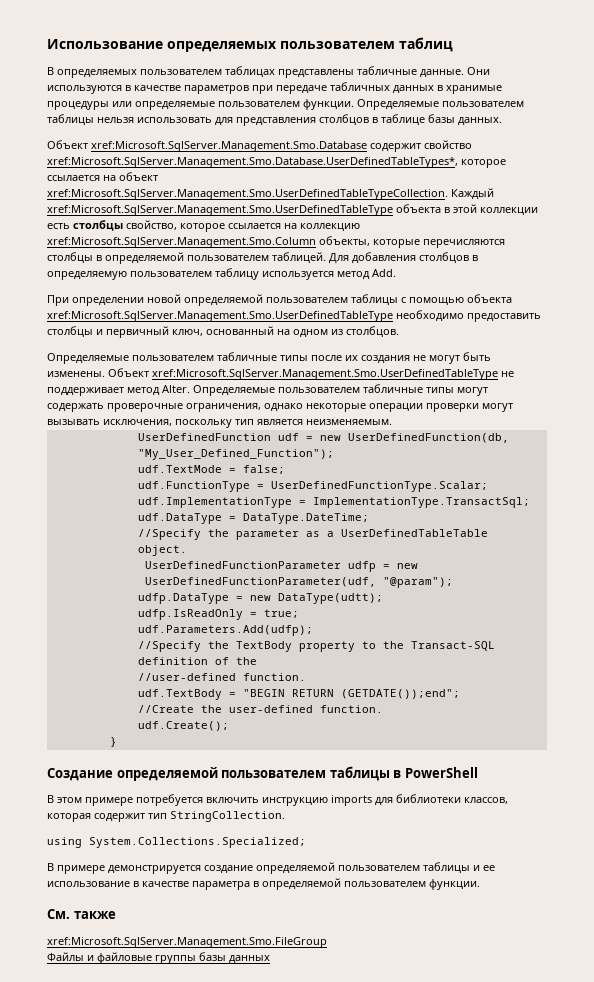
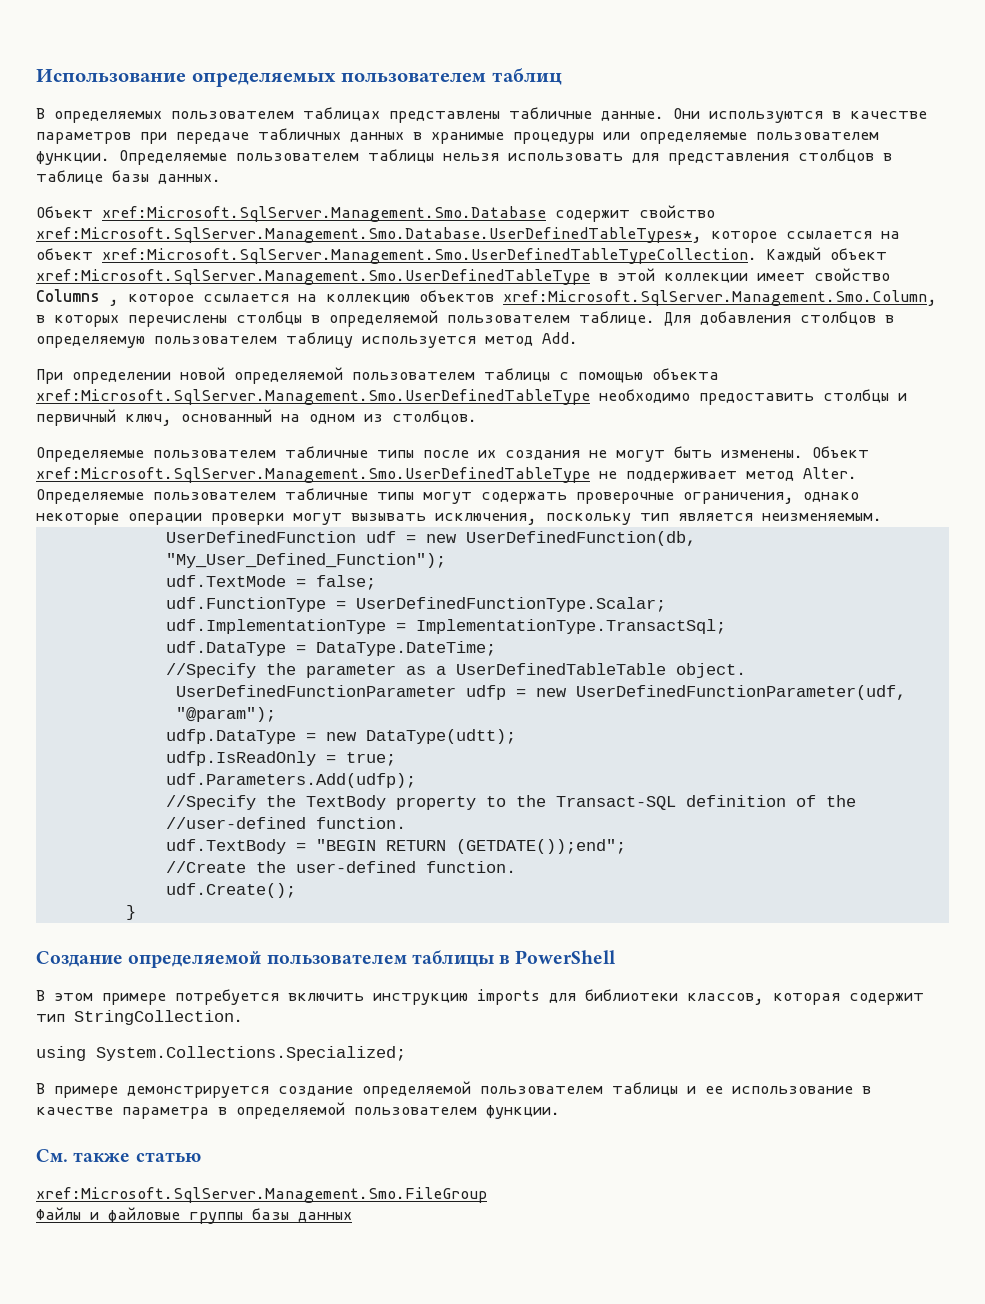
- Объект xref:Microsoft.SqlServer.Management.Smo.Database содержит свойство xref:Microsoft.SqlServer.Management.Smo.Database.UserDefinedTableTypes*, которое ссылается на объект xref:Microsoft.SqlServer.Management.Smo.UserDefinedTableTypeCollection. Каждый xref:Microsoft.SqlServer.Management.Smo.UserDefinedTableType объекта в этой коллекции есть столбцы свойство, которое ссылается на коллекцию xref:Microsoft.SqlServer.Management.Smo.Column объекты, которые перечисляются столбцы в определяемой пользователем таблицей.
+ Объект xref:Microsoft.SqlServer.Management.Smo.Database содержит свойство xref:Microsoft.SqlServer.Management.Smo.Database.UserDefinedTableTypes*, которое ссылается на объект xref:Microsoft.SqlServer.Management.Smo.UserDefinedTableTypeCollection. Каждый объект xref:Microsoft.SqlServer.Management.Smo.UserDefinedTableType в этой коллекции имеет свойство Columns , которое ссылается на коллекцию объектов xref:Microsoft.SqlServer.Management.Smo.Column, в которых перечислены столбцы в определяемой пользователем таблице.
- См. также
+ См. также статью

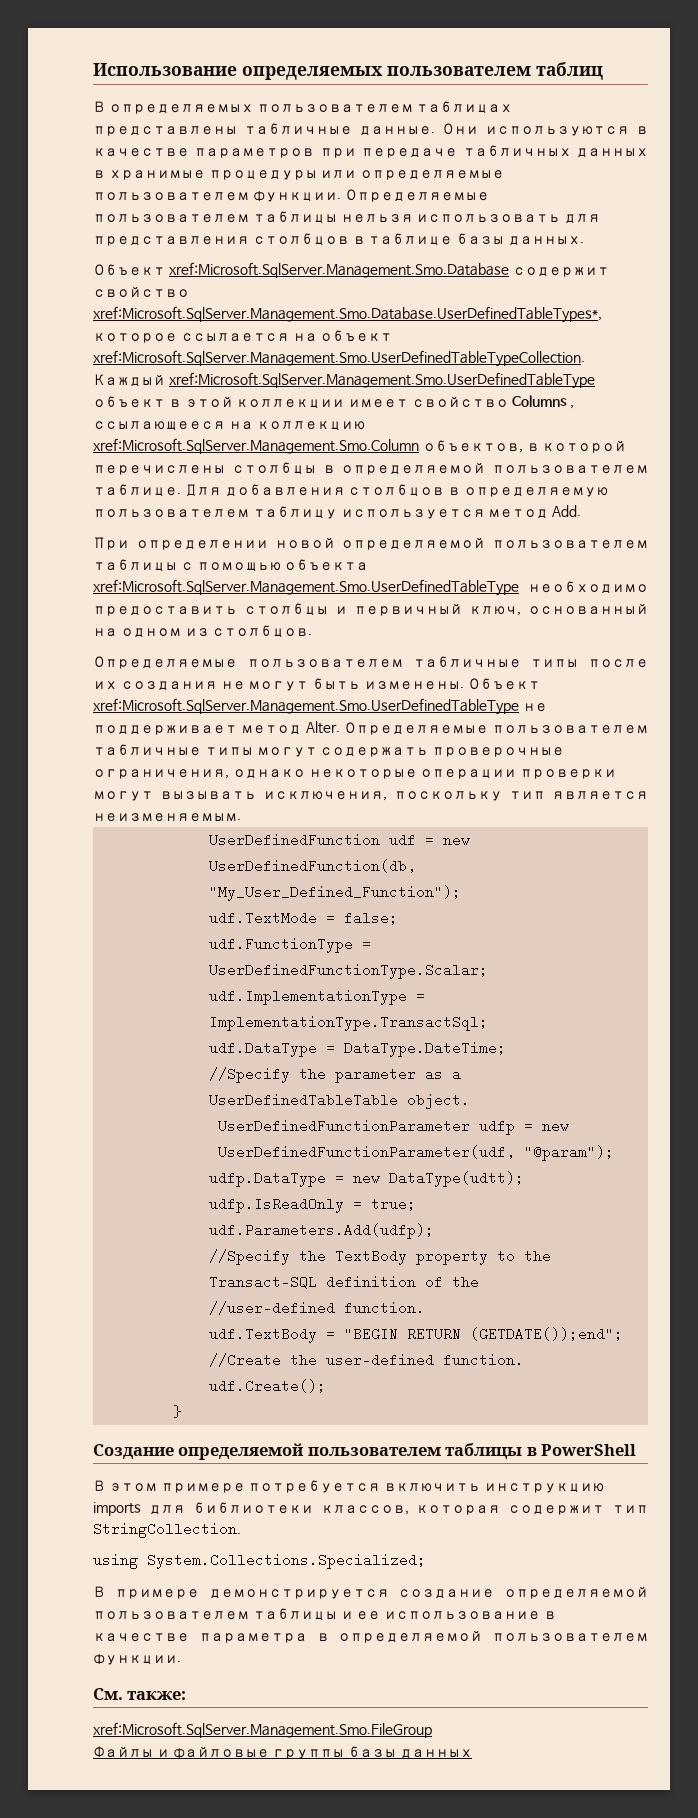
- Объект xref:Microsoft.SqlServer.Management.Smo.Database содержит свойство xref:Microsoft.SqlServer.Management.Smo.Database.UserDefinedTableTypes*, которое ссылается на объект xref:Microsoft.SqlServer.Management.Smo.UserDefinedTableTypeCollection. Каждый объект xref:Microsoft.SqlServer.Management.Smo.UserDefinedTableType в этой коллекции имеет свойство Columns , которое ссылается на коллекцию объектов xref:Microsoft.SqlServer.Management.Smo.Column, в которых перечислены столбцы в определяемой пользователем таблице.
+ Объект xref:Microsoft.SqlServer.Management.Smo.Database содержит свойство xref:Microsoft.SqlServer.Management.Smo.Database.UserDefinedTableTypes*, которое ссылается на объект xref:Microsoft.SqlServer.Management.Smo.UserDefinedTableTypeCollection. Каждый xref:Microsoft.SqlServer.Management.Smo.UserDefinedTableType объект в этой коллекции имеет свойство Columns , ссылающееся на коллекцию xref:Microsoft.SqlServer.Management.Smo.Column объектов, в которой перечислены столбцы в определяемой пользователем таблице.
- См. также статью
+ См. также:

